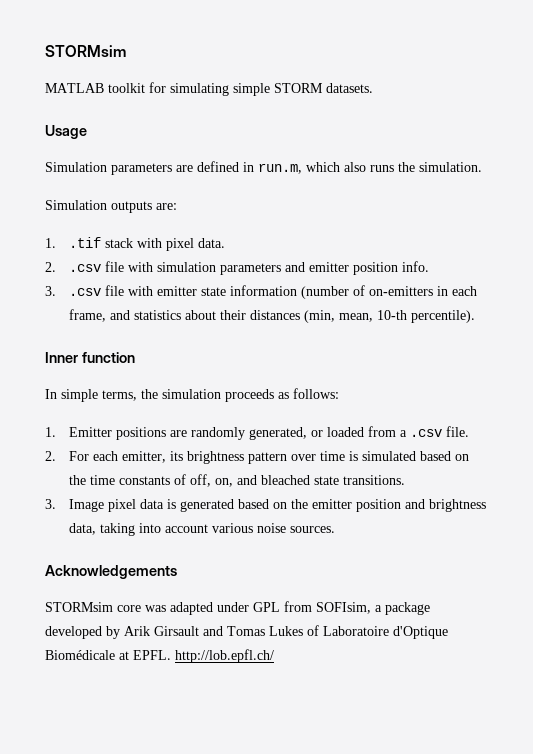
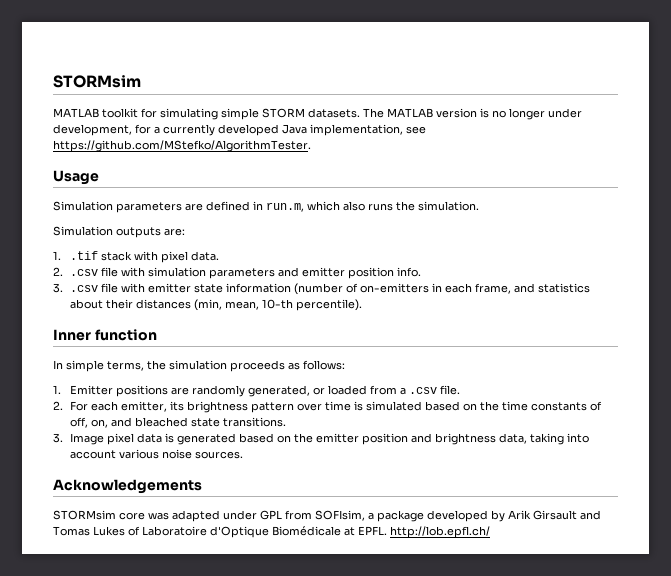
+ The MATLAB version is no longer under development, for a currently developed Java implementation, see https://github.com/MStefko/AlgorithmTester.

